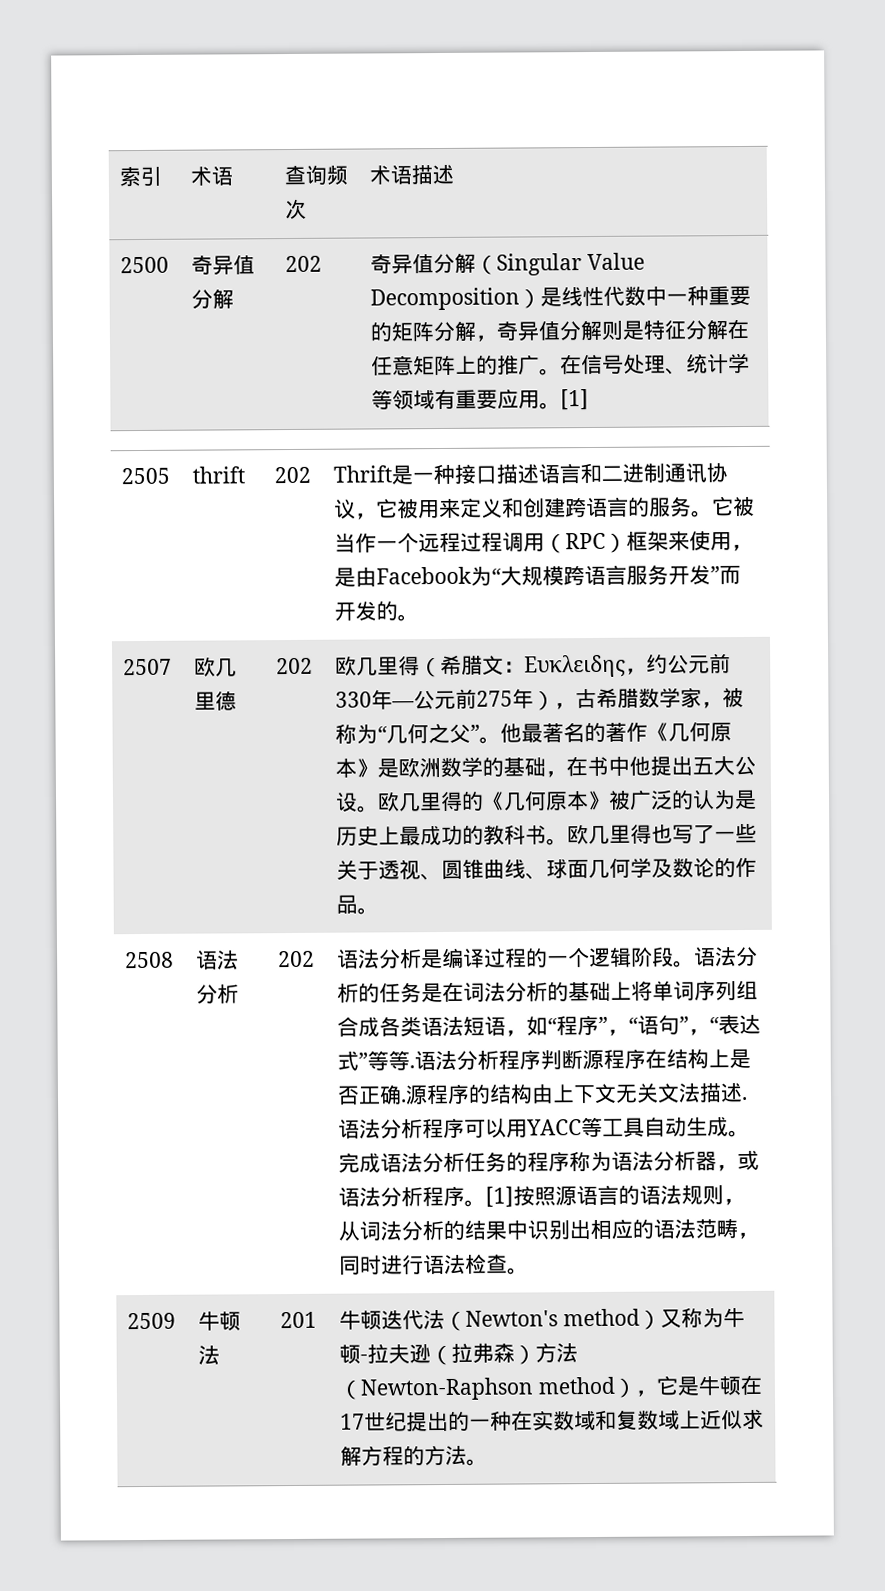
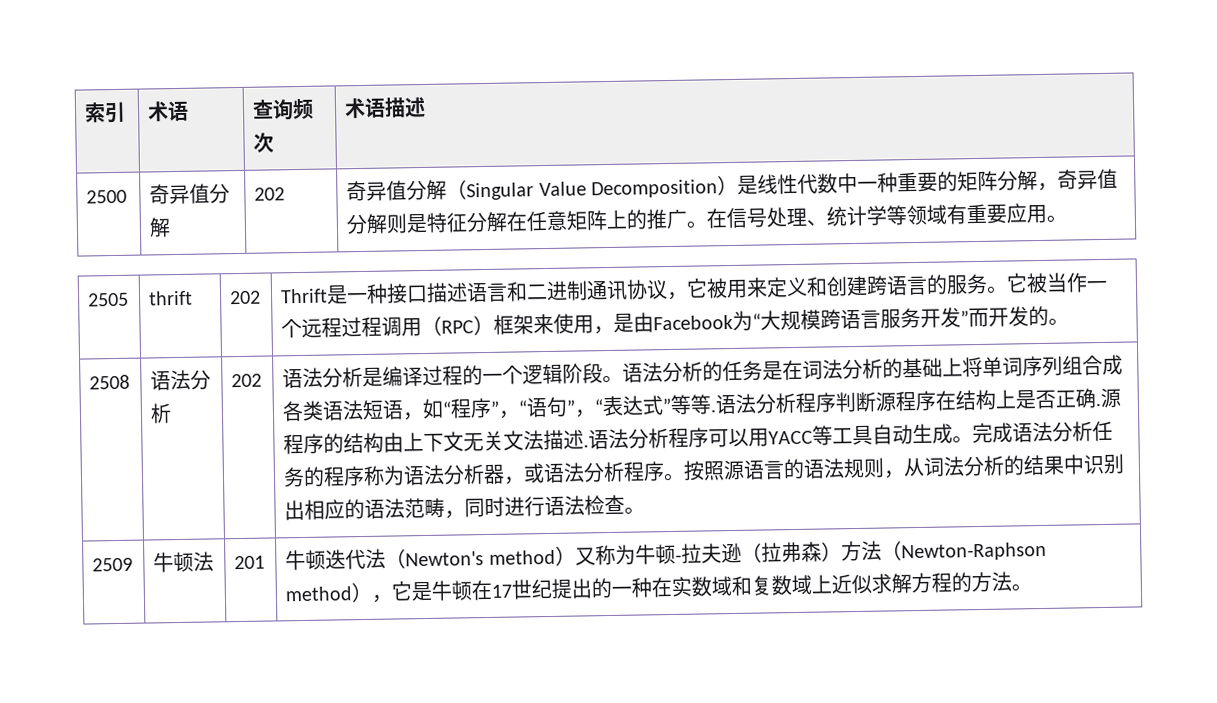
- 2500 | 奇异值分解 | 202 | 奇异值分解（Singular Value Decomposition）是线性代数中一种重要的矩阵分解，奇异值分解则是特征分解在任意矩阵上的推广。在信号处理、统计学等领域有重要应用。[1]
+ 2500 | 奇异值分解 | 202 | 奇异值分解（Singular Value Decomposition）是线性代数中一种重要的矩阵分解，奇异值分解则是特征分解在任意矩阵上的推广。在信号处理、统计学等领域有重要应用。
- 2507 | 欧几里德 | 202 | 欧几里得（希腊文：Ευκλειδης，约公元前330年—公元前275年），古希腊数学家，被称为“几何之父”。他最著名的著作《几何原本》是欧洲数学的基础，在书中他提出五大公设。欧几里得的《几何原本》被广泛的认为是历史上最成功的教科书。欧几里得也写了一些关于透视、圆锥曲线、球面几何学及数论的作品。
- [1]按照源语言的语法规则，从词法分析的结果中识别出相应的语法范畴，同时进行语法检查。
+ 按照源语言的语法规则，从词法分析的结果中识别出相应的语法范畴，同时进行语法检查。

